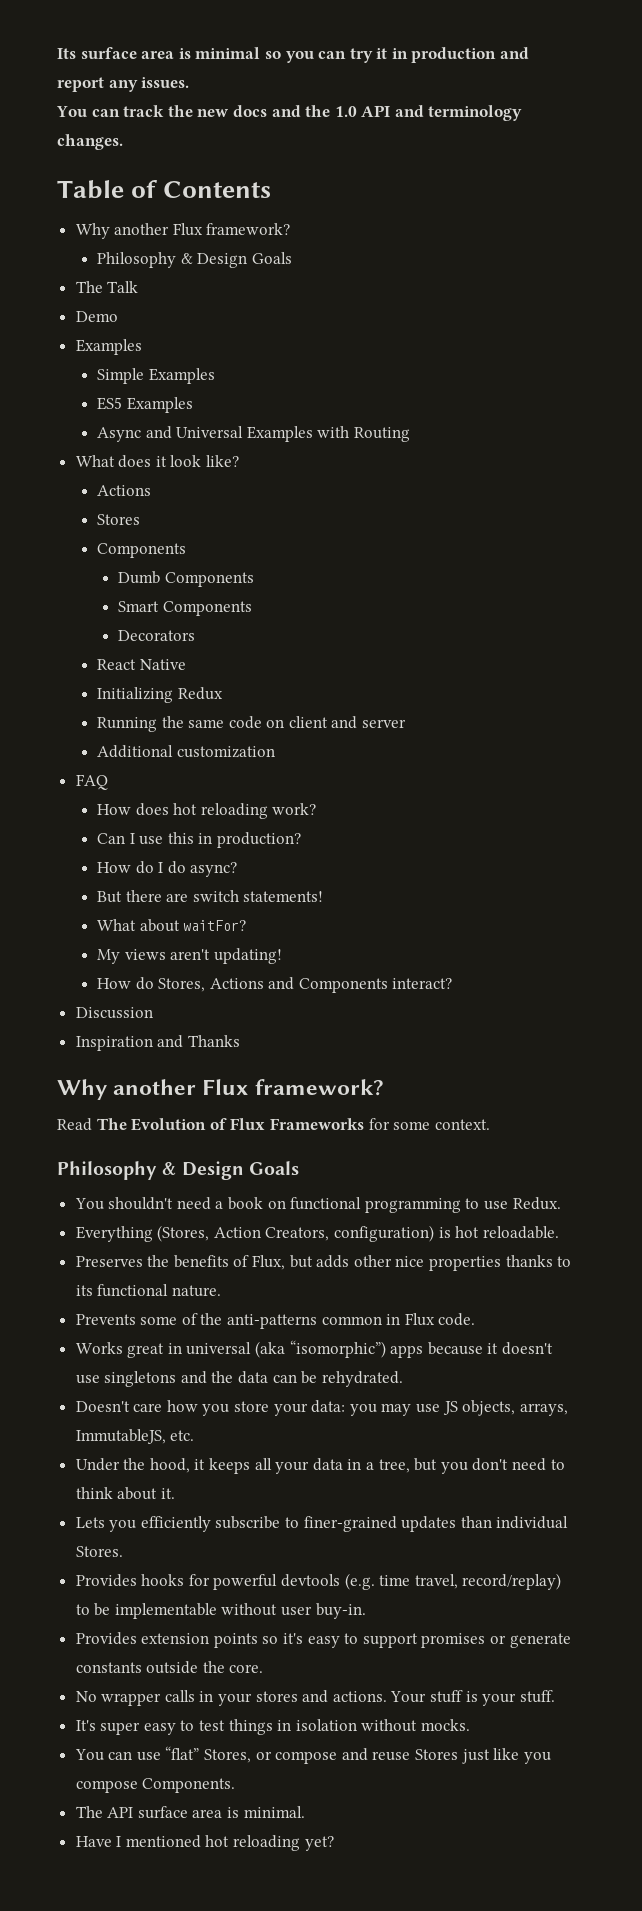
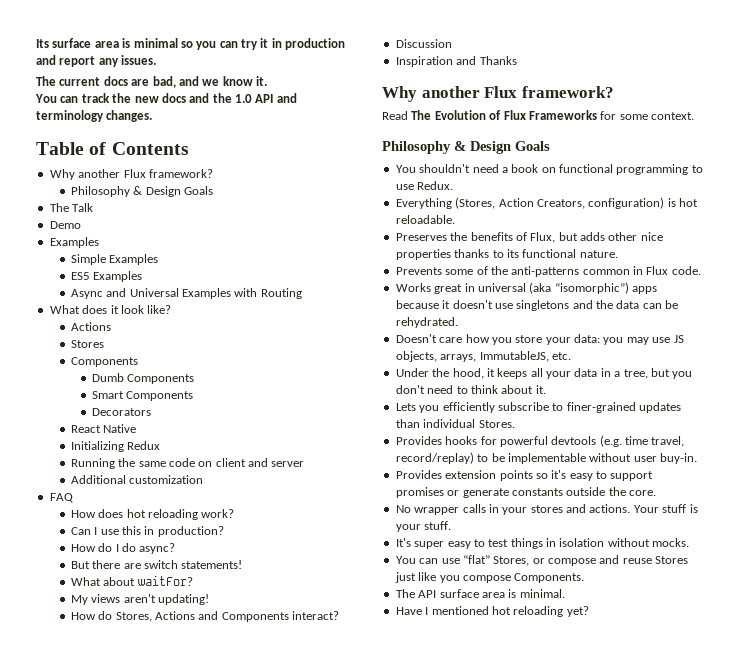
+ The current docs are bad, and we know it.

